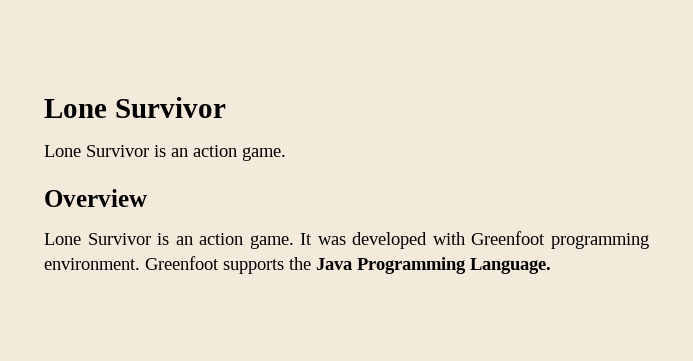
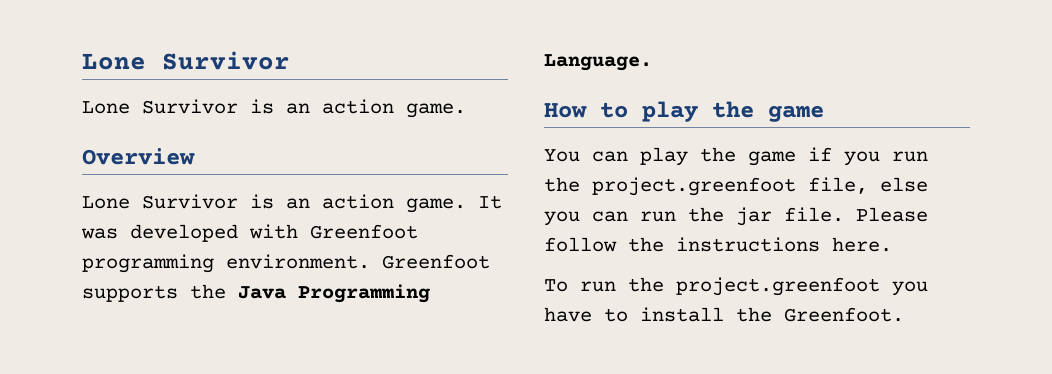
+ How to play the game
+ You can play the game if you run the project.greenfoot file, else you can run the jar file. Please follow the instructions here.
+ To run the project.greenfoot you have to install the Greenfoot.

